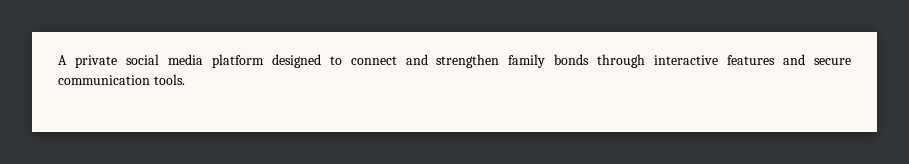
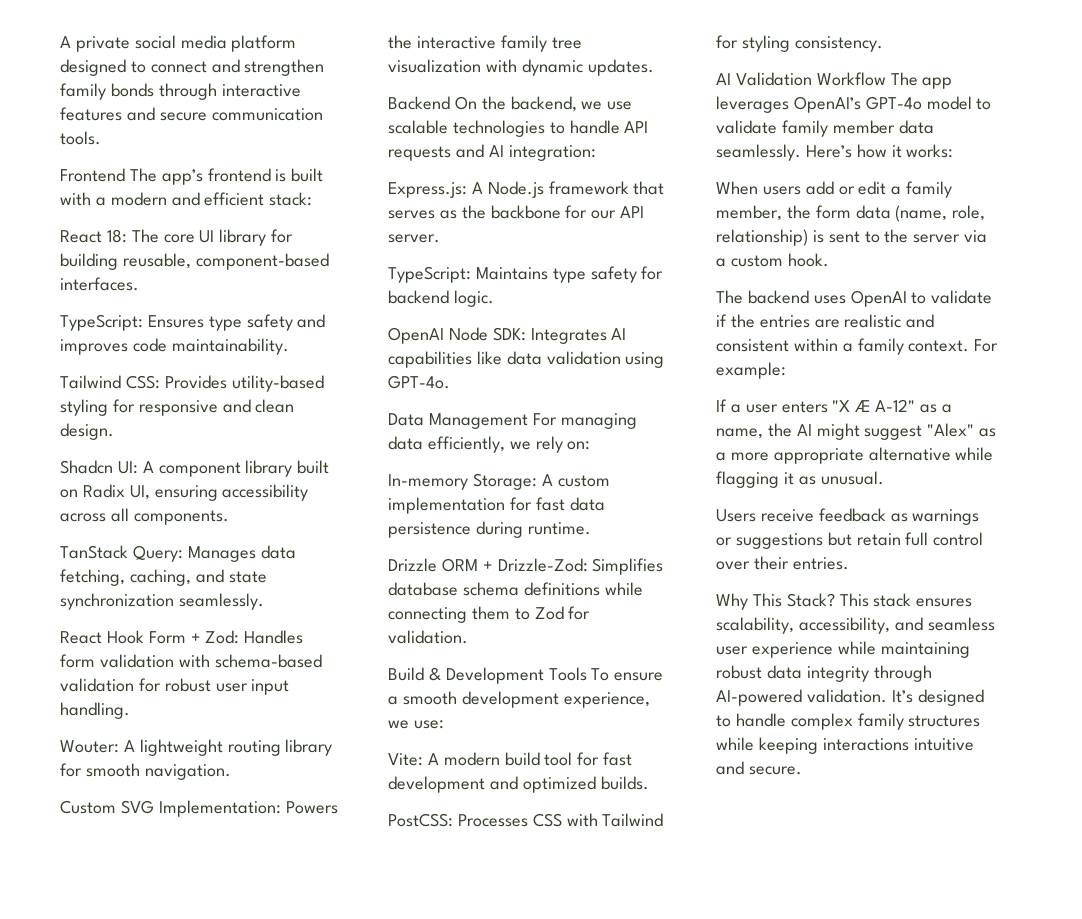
+ Frontend The app’s frontend is built with a modern and efficient stack:
+ React 18: The core UI library for building reusable, component-based interfaces.
+ TypeScript: Ensures type safety and improves code maintainability.
+ Tailwind CSS: Provides utility-based styling for responsive and clean design.
+ Shadcn UI: A component library built on Radix UI, ensuring accessibility across all components.
+ TanStack Query: Manages data fetching, caching, and state synchronization seamlessly.
+ React Hook Form + Zod: Handles form validation with schema-based validation for robust user input handling.
+ Wouter: A lightweight routing library for smooth navigation.
+ Custom SVG Implementation: Powers the interactive family tree visualization with dynamic updates.
+ Backend On the backend, we use scalable technologies to handle API requests and AI integration:
+ Express.js: A Node.js framework that serves as the backbone for our API server.
+ TypeScript: Maintains type safety for backend logic.
+ OpenAI Node SDK: Integrates AI capabilities like data validation using GPT-4o.
+ Data Management For managing data efficiently, we rely on:
+ In-memory Storage: A custom implementation for fast data persistence during runtime.
+ Drizzle ORM + Drizzle-Zod: Simplifies database schema definitions while connecting them to Zod for validation.
+ Build & Development Tools To ensure a smooth development experience, we use:
+ Vite: A modern build tool for fast development and optimized builds.
+ PostCSS: Processes CSS with Tailwind for styling consistency.
+ AI Validation Workflow The app leverages OpenAI’s GPT-4o model to validate family member data seamlessly. Here’s how it works:
+ When users add or edit a family member, the form data (name, role, relationship) is sent to the server via a custom hook.
+ The backend uses OpenAI to validate if the entries are realistic and consistent within a family context. For example:
+ If a user enters "X Æ A-12" as a name, the AI might suggest "Alex" as a more appropriate alternative while flagging it as unusual.
+ Users receive feedback as warnings or suggestions but retain full control over their entries.
+ Why This Stack? This stack ensures scalability, accessibility, and seamless user experience while maintaining robust data integrity through AI-powered validation. It’s designed to handle complex family structures while keeping interactions intuitive and secure.

